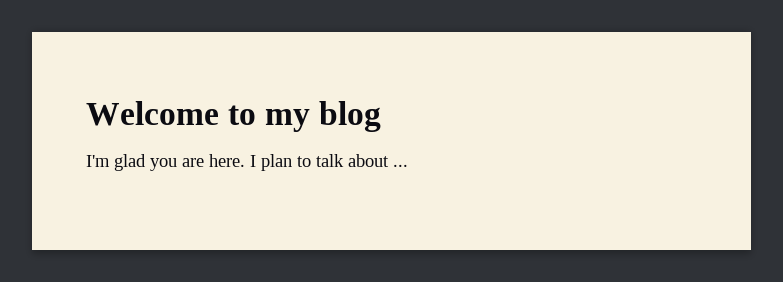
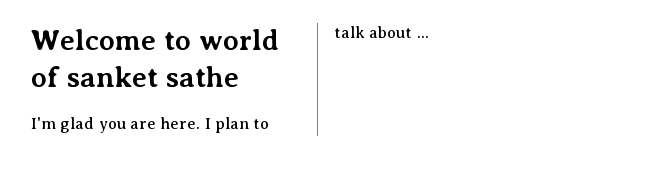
- Welcome to my blog
+ Welcome to world of sanket sathe

